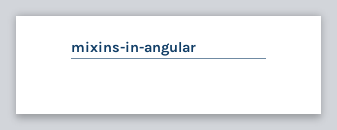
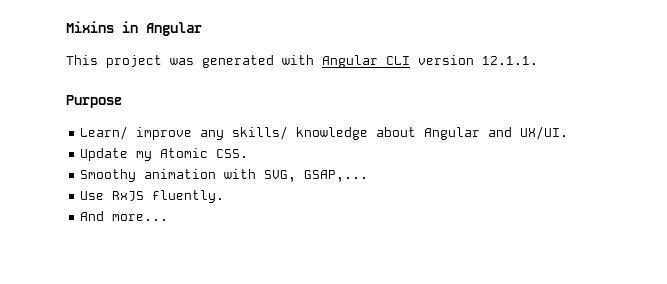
- mixins-in-angular
+ Mixins in Angular
+ This project was generated with Angular CLI version 12.1.1.
+ Purpose
+ Learn/ improve any skills/ knowledge about Angular and UX/UI.
+ Update my Atomic CSS.
+ Smoothy animation with SVG, GSAP,...
+ Use RxJS fluently.
+ And more...

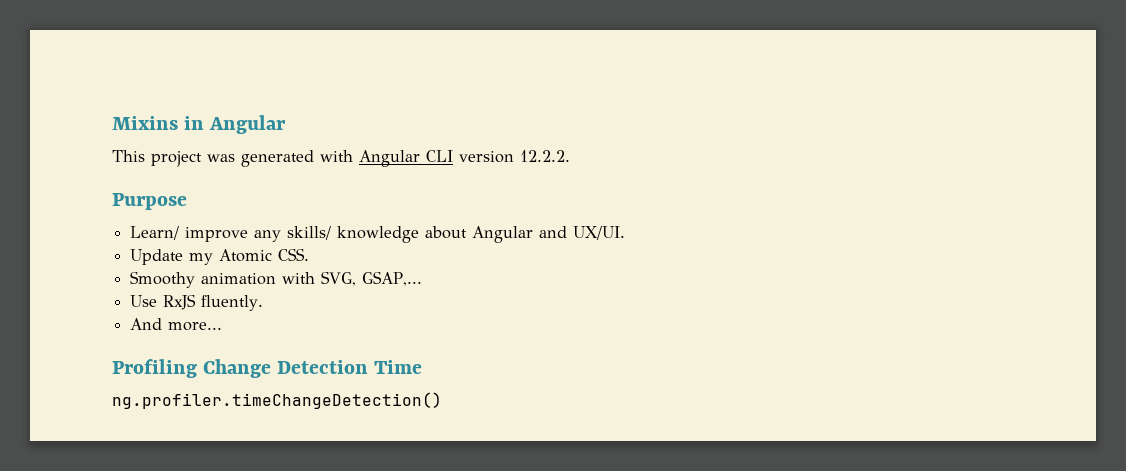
- This project was generated with Angular CLI version 12.1.1.
+ This project was generated with Angular CLI version 12.2.2.
+ Profiling Change Detection Time
+ ng.profiler.timeChangeDetection()

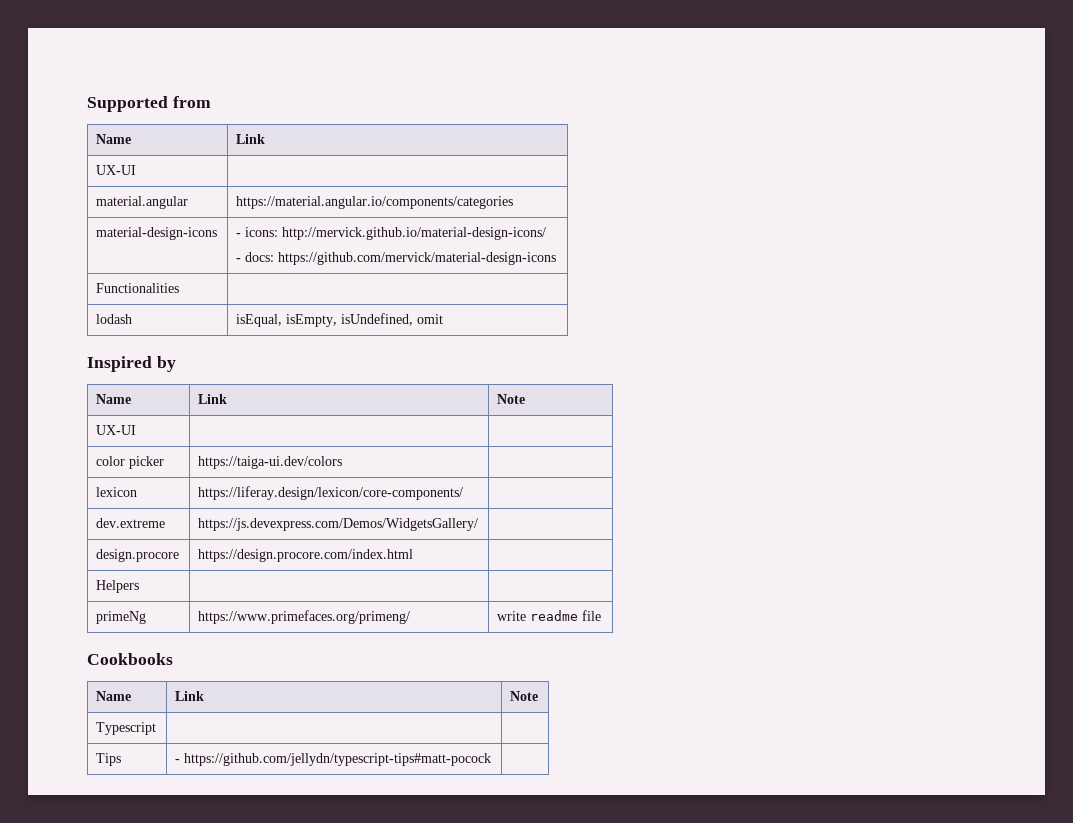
- Mixins in Angular
- This project was generated with Angular CLI version 12.2.2.
- Purpose
- Learn/ improve any skills/ knowledge about Angular and UX/UI.
- Update my Atomic CSS.
- Smoothy animation with SVG, GSAP,...
- Use RxJS fluently.
- And more...
- Profiling Change Detection Time
- ng.profiler.timeChangeDetection()
+ Supported from
+ Name | Link
+ UX-UI |
+ material.angular | https://material.angular.io/components/categories
+ material-design-icons | - icons: http://mervick.github.io/material-design-icons/
+ - docs: https://github.com/mervick/material-design-icons
+ Functionalities |
+ lodash | isEqual, isEmpty, isUndefined, omit
+ Inspired by
+ Name | Link | Note
+ UX-UI | |
+ color picker | https://taiga-ui.dev/colors |
+ lexicon | https://liferay.design/lexicon/core-components/ |
+ dev.extreme | https://js.devexpress.com/Demos/WidgetsGallery/ |
+ design.procore | https://design.procore.com/index.html |
+ Helpers | |
+ primeNg | https://www.primefaces.org/primeng/ | write readme file
+ Cookbooks
+ Name | Link | Note
+ Typescript | |
+ Tips | - https://github.com/jellydn/typescript-tips#matt-pocock |

